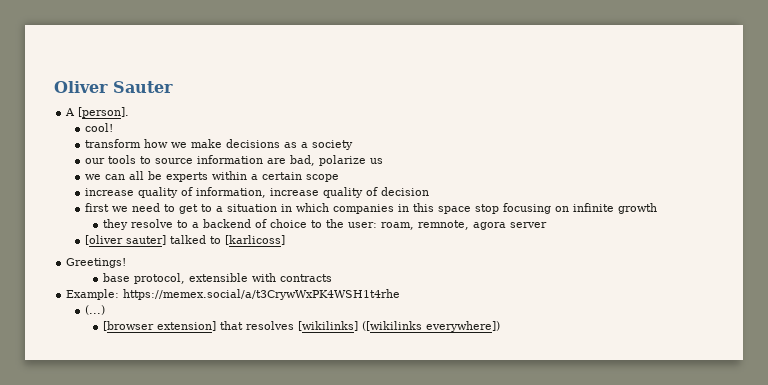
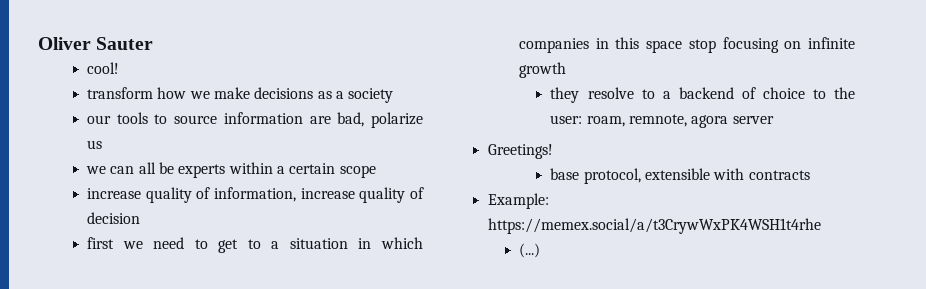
- A [person].
- [oliver sauter] talked to [karlicoss]
- [browser extension] that resolves [wikilinks] ([wikilinks everywhere])

